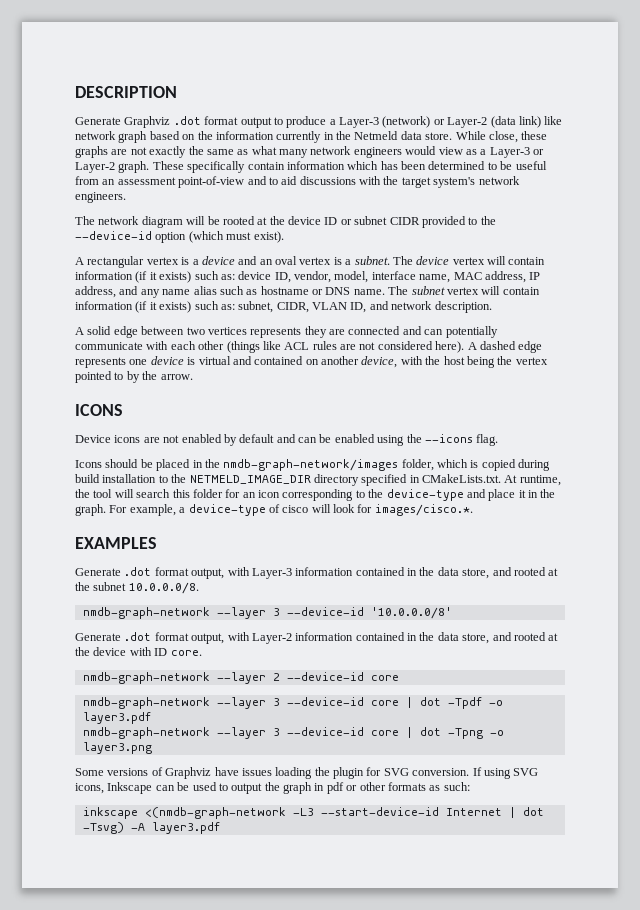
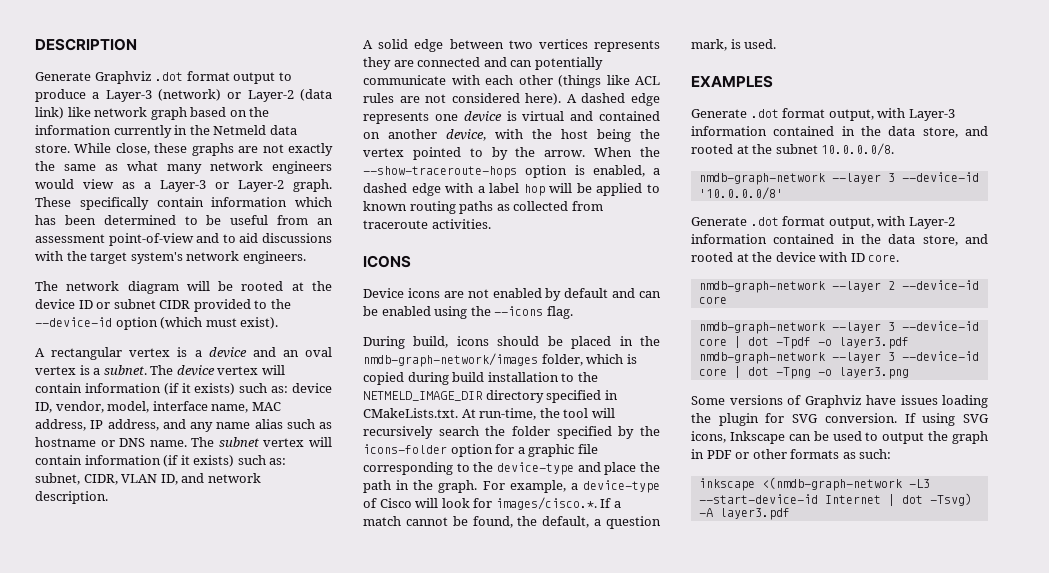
+ When the --show-traceroute-hops option is enabled, a dashed edge with a label hop will be applied to known routing paths as collected from traceroute activities.
- Icons should be placed in the nmdb-graph-network/images folder, which is copied during build installation to the NETMELD_IMAGE_DIR directory specified in CMakeLists.txt. At runtime, the tool will search this folder for an icon corresponding to the device-type and place it in the graph.
+ During build, icons should be placed in the nmdb-graph-network/images folder, which is copied during build installation to the NETMELD_IMAGE_DIR directory specified in CMakeLists.txt. At run-time, the tool will recursively search the folder specified by the icons-folder option for a graphic file corresponding to the device-type and place the path in the graph.
- For example, a device-type of cisco will look for images/cisco.*.
+ For example, a device-type of Cisco will look for images/cisco.*. If a match cannot be found, the default, a question mark, is used.
- If using SVG icons, Inkscape can be used to output the graph in pdf or other formats as such:
+ If using SVG icons, Inkscape can be used to output the graph in PDF or other formats as such:

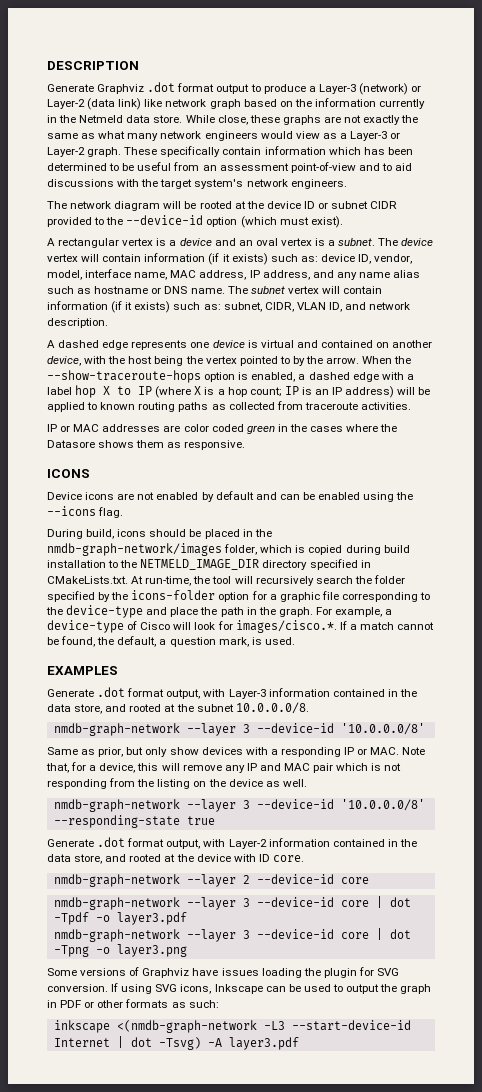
- A solid edge between two vertices represents they are connected and can potentially communicate with each other (things like ACL rules are not considered here). A dashed edge represents one device is virtual and contained on another device, with the host being the vertex pointed to by the arrow.
+ A dashed edge represents one device is virtual and contained on another device, with the host being the vertex pointed to by the arrow.
- When the --show-traceroute-hops option is enabled, a dashed edge with a label hop will be applied to known routing paths as collected from traceroute activities.
+ When the --show-traceroute-hops option is enabled, a dashed edge with a label hop X to IP (where X is a hop count; IP is an IP address) will be applied to known routing paths as collected from traceroute activities.
+ IP or MAC addresses are color coded green in the cases where the Datasore shows them as responsive.
+ Same as prior, but only show devices with a responding IP or MAC. Note that, for a device, this will remove any IP and MAC pair which is not responding from the listing on the device as well.
+ nmdb-graph-network --layer 3 --device-id '10.0.0.0/8' --responding-state true

